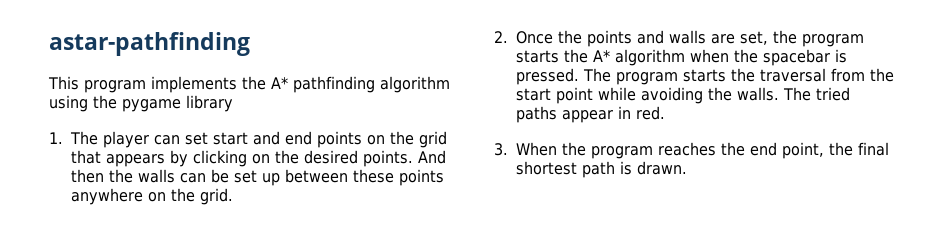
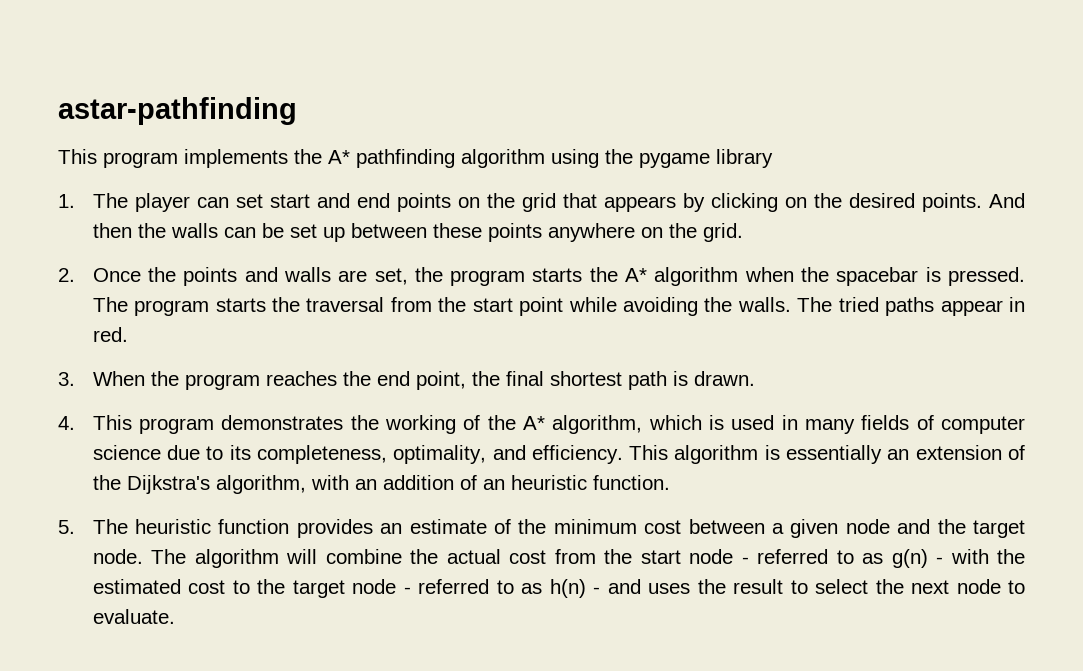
+ 4. This program demonstrates the working of the A* algorithm, which is used in many fields of computer science due to its completeness, optimality, and efficiency. This algorithm is essentially an extension of the Dijkstra's algorithm, with an addition of an heuristic function.
+ 5. The heuristic function provides an estimate of the minimum cost between a given node and the target node. The algorithm will combine the actual cost from the start node - referred to as g(n) - with the estimated cost to the target node - referred to as h(n) - and uses the result to select the next node to evaluate.

